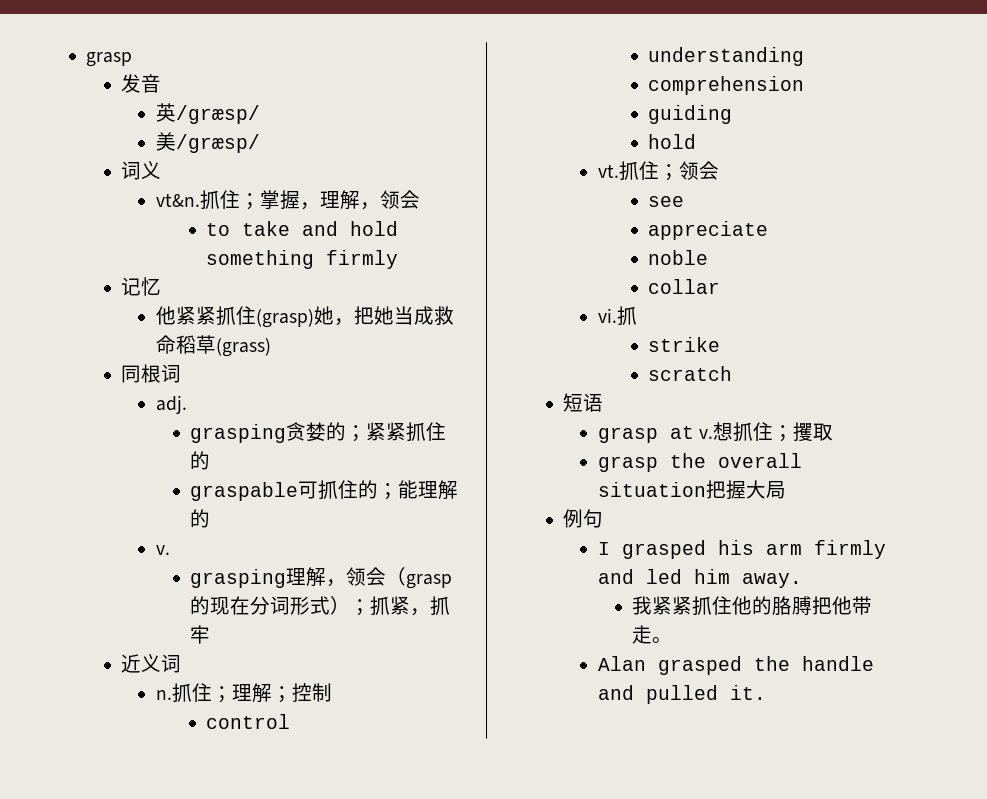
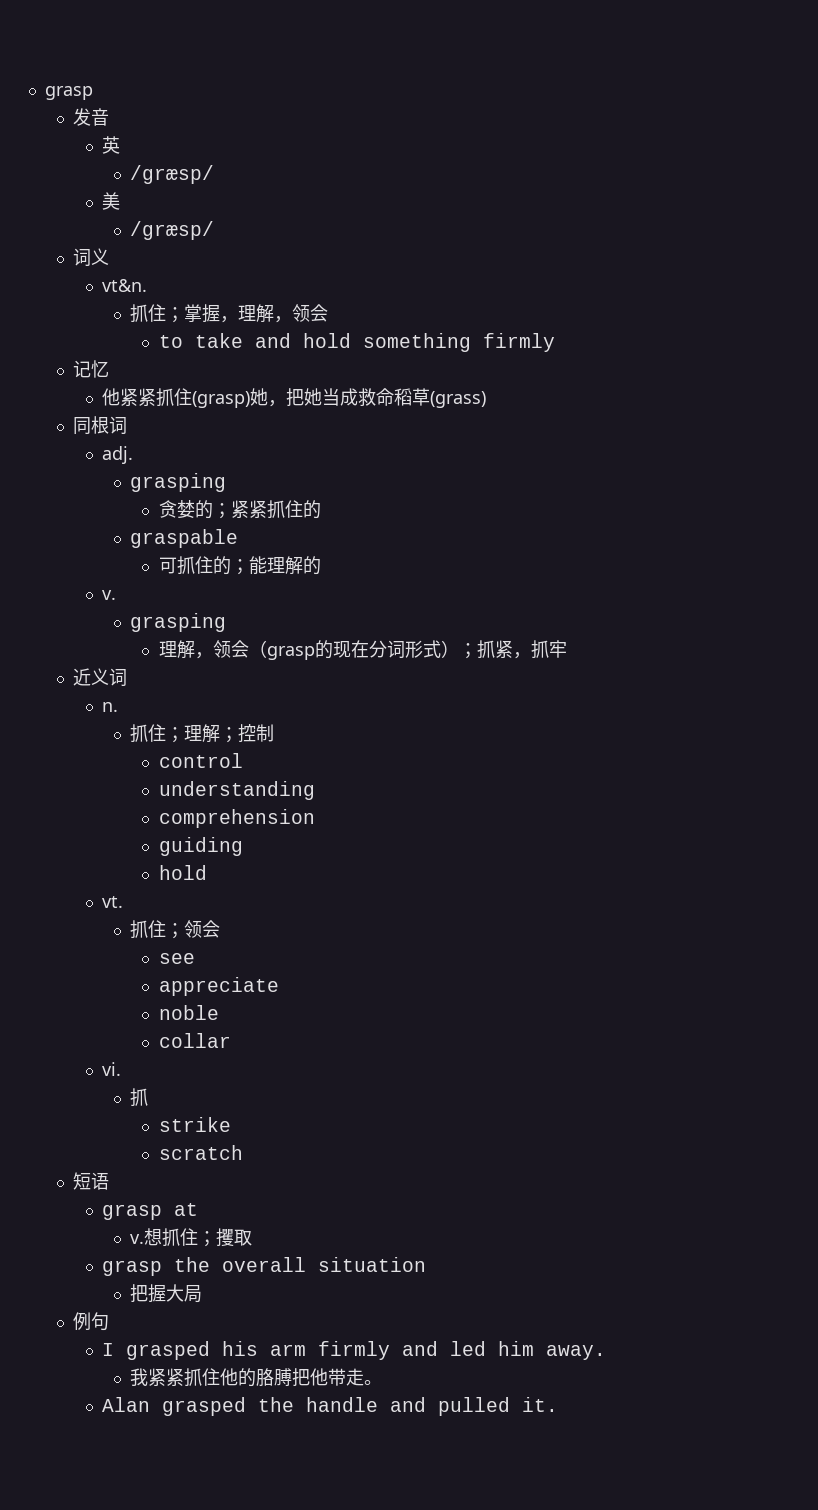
- 英/græsp/
+ 英
+ /græsp/
- 美/ɡræsp/
+ 美
+ /ɡræsp/
- vt&n.抓住；掌握，理解，领会
+ vt&n.
+ 抓住；掌握，理解，领会
  adj.
- grasping贪婪的；紧紧抓住的
+ grasping
+ 贪婪的；紧紧抓住的
- graspable可抓住的；能理解的
+ graspable
+ 可抓住的；能理解的
  v.
- grasping理解，领会（grasp的现在分词形式）；抓紧，抓牢
+ grasping
+ 理解，领会（grasp的现在分词形式）；抓紧，抓牢
- n.抓住；理解；控制
+ n.
+ 抓住；理解；控制
- vt.抓住；领会
+ vt.
+ 抓住；领会
- vi.抓
+ vi.
+ 抓
- grasp at v.
+ grasp at
+ v.
- grasp the overall situation把握大局
+ grasp the overall situation
+ 把握大局

